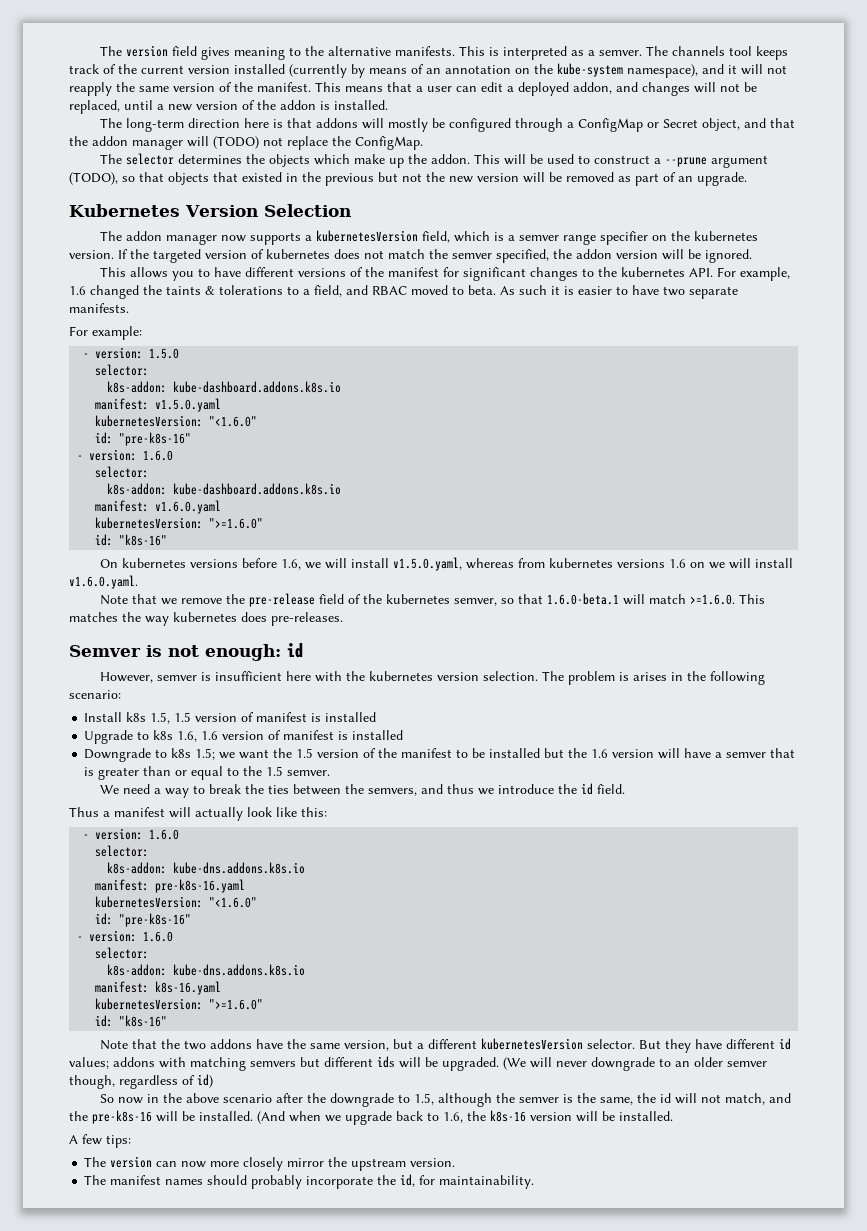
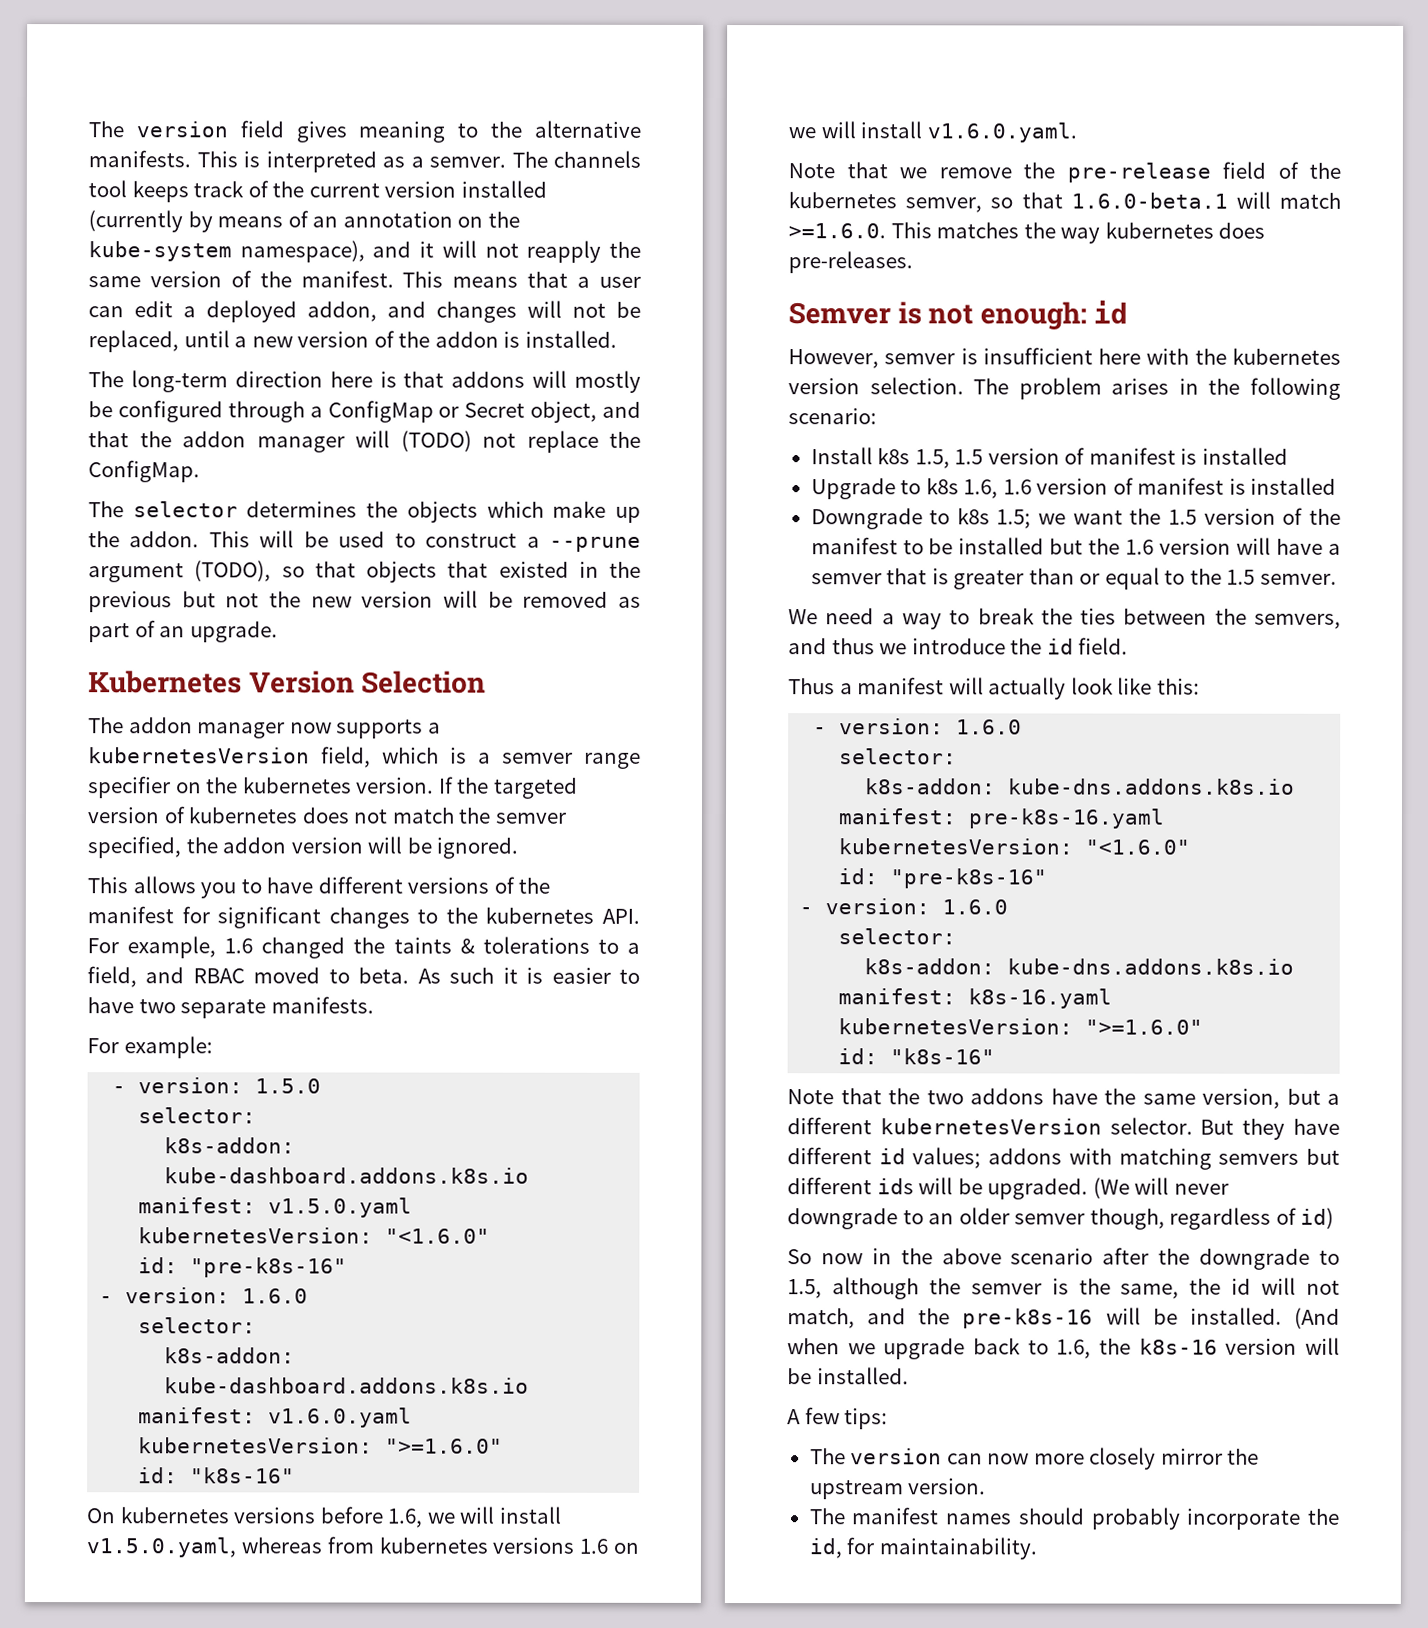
- The problem is arises in the following scenario:
+ The problem arises in the following scenario:

